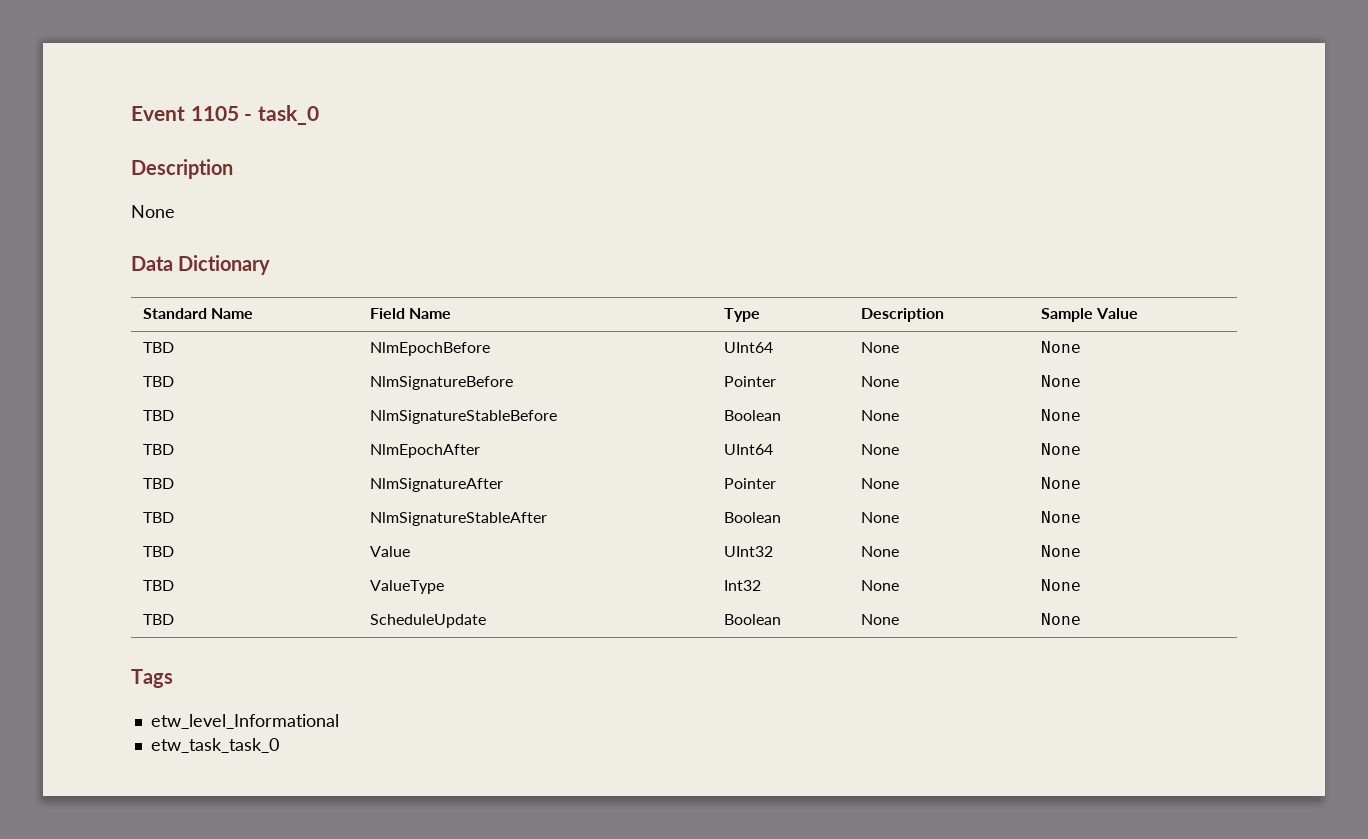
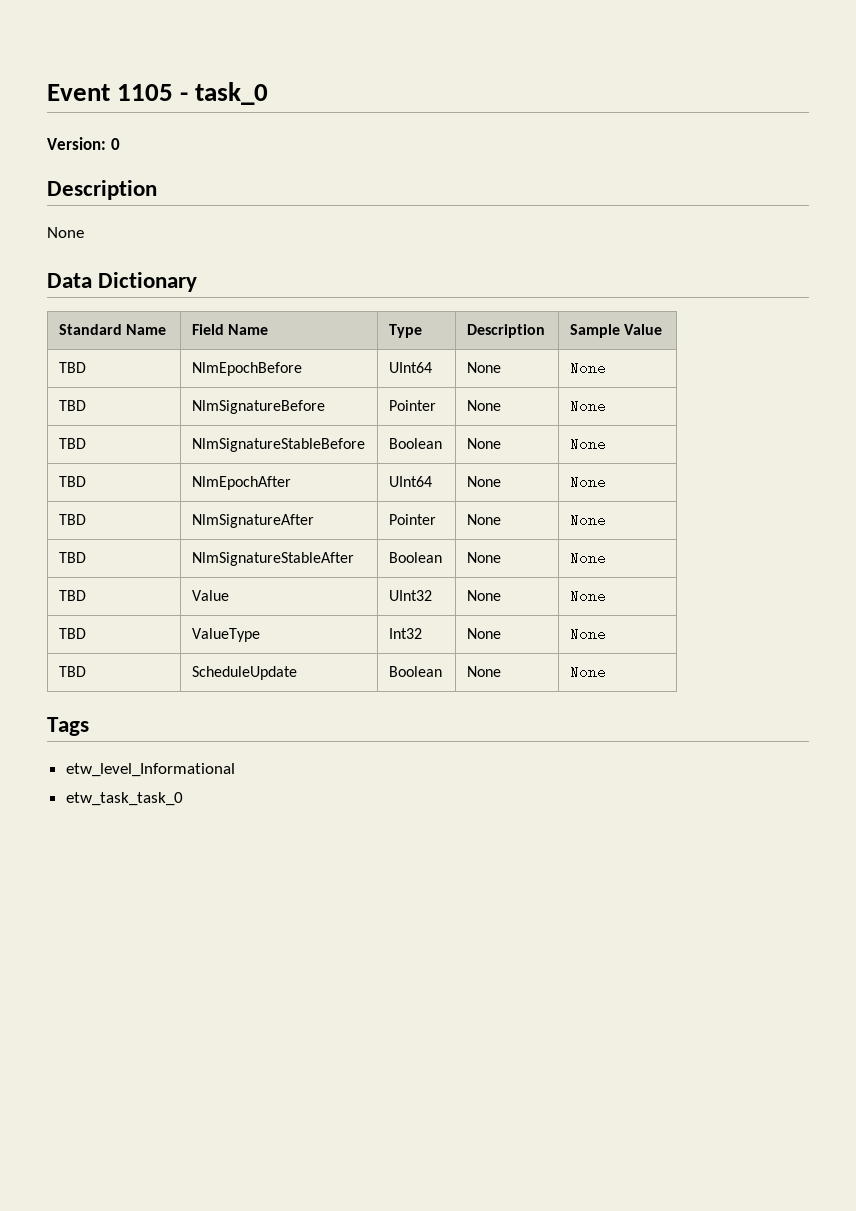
+ Version: 0

